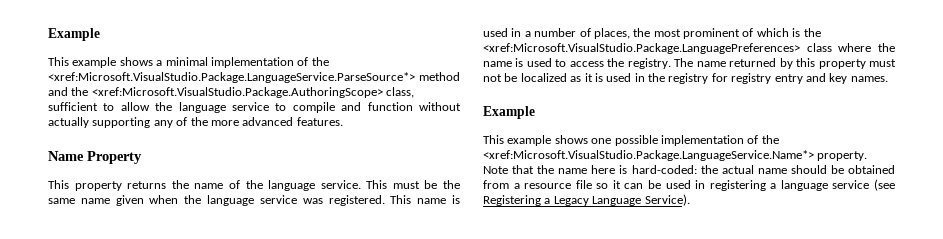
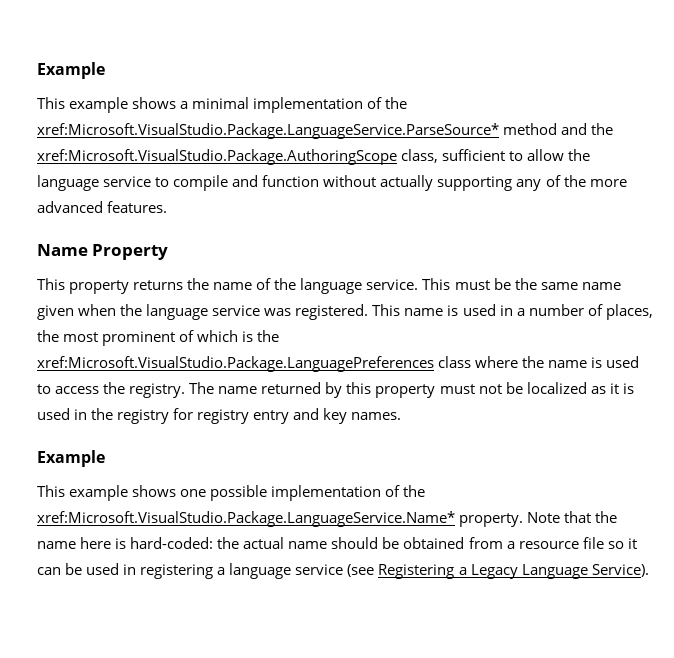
- This example shows a minimal implementation of the <xref:Microsoft.VisualStudio.Package.LanguageService.ParseSource*> method and the <xref:Microsoft.VisualStudio.Package.AuthoringScope> class, sufficient to allow the language service to compile and function without actually supporting any of the more advanced features.
+ This example shows a minimal implementation of the xref:Microsoft.VisualStudio.Package.LanguageService.ParseSource* method and the xref:Microsoft.VisualStudio.Package.AuthoringScope class, sufficient to allow the language service to compile and function without actually supporting any of the more advanced features.
- This name is used in a number of places, the most prominent of which is the <xref:Microsoft.VisualStudio.Package.LanguagePreferences> class where the name is used to access the registry.
+ This name is used in a number of places, the most prominent of which is the xref:Microsoft.VisualStudio.Package.LanguagePreferences class where the name is used to access the registry.
- This example shows one possible implementation of the <xref:Microsoft.VisualStudio.Package.LanguageService.Name*> property.
+ This example shows one possible implementation of the xref:Microsoft.VisualStudio.Package.LanguageService.Name* property.

